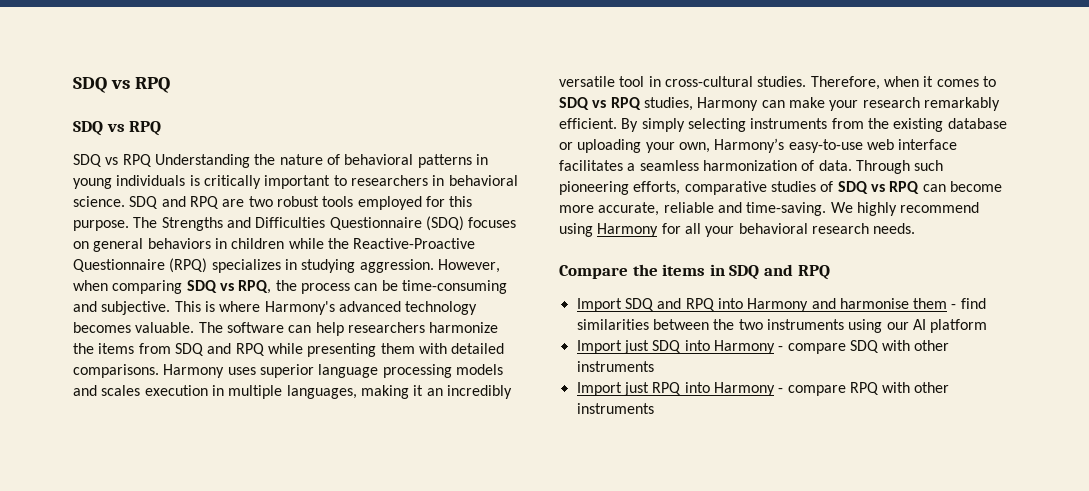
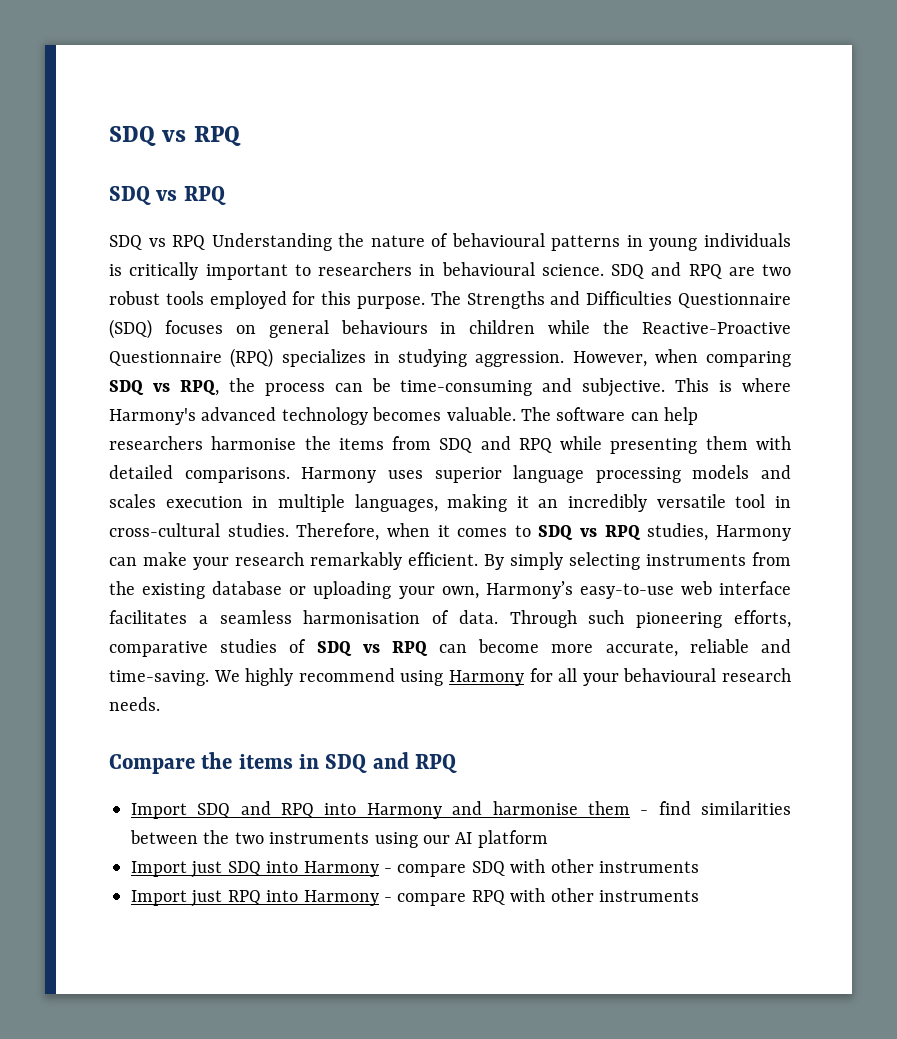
- SDQ vs RPQ Understanding the nature of behavioral patterns in young individuals is critically important to researchers in behavioral science.
+ SDQ vs RPQ Understanding the nature of behavioural patterns in young individuals is critically important to researchers in behavioural science.
- The Strengths and Difficulties Questionnaire (SDQ) focuses on general behaviors in children while the Reactive-Proactive Questionnaire (RPQ) specializes in studying aggression.
+ The Strengths and Difficulties Questionnaire (SDQ) focuses on general behaviours in children while the Reactive-Proactive Questionnaire (RPQ) specializes in studying aggression.
- The software can help researchers harmonize the items from SDQ and RPQ while presenting them with detailed comparisons.
+ The software can help researchers harmonise the items from SDQ and RPQ while presenting them with detailed comparisons.
- By simply selecting instruments from the existing database or uploading your own, Harmony’s easy-to-use web interface facilitates a seamless harmonization of data.
+ By simply selecting instruments from the existing database or uploading your own, Harmony’s easy-to-use web interface facilitates a seamless harmonisation of data.
- We highly recommend using Harmony for all your behavioral research needs.
+ We highly recommend using Harmony for all your behavioural research needs.

